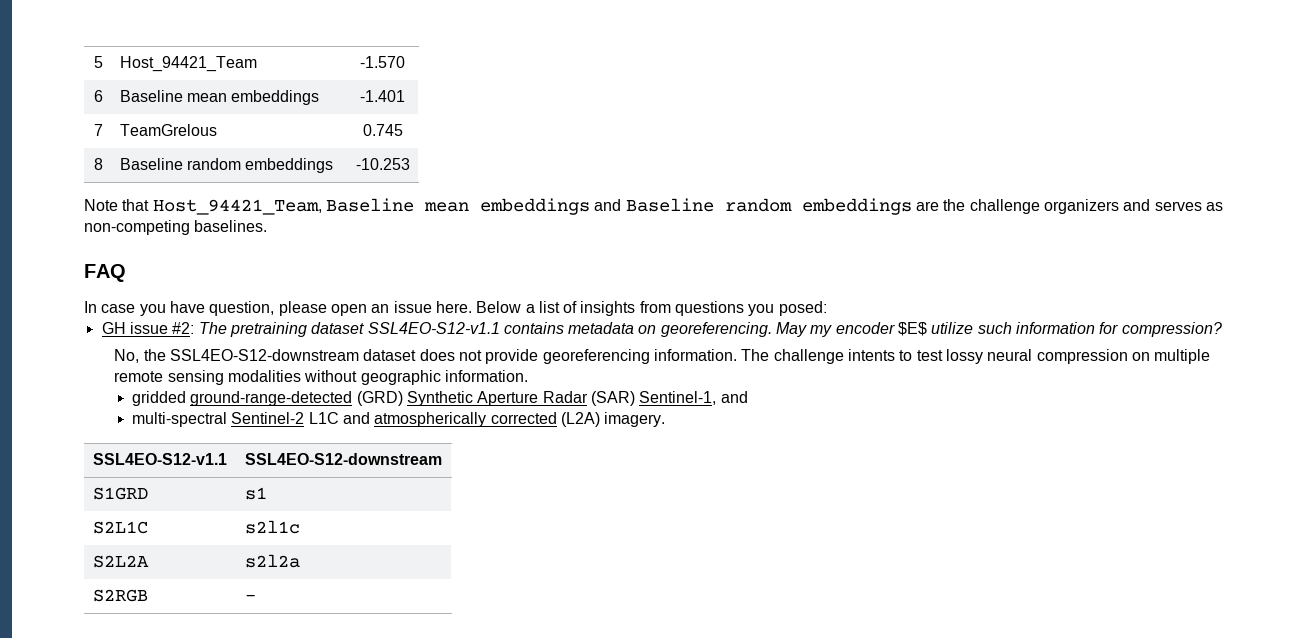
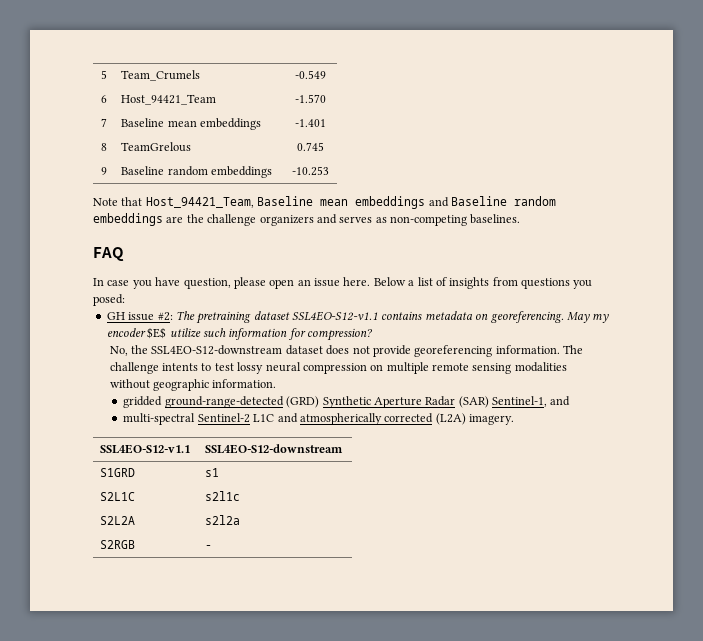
- 5 | Host_94421_Team | -1.570
+ 5 | Team_Crumels | -0.549
+ 6 | Host_94421_Team | -1.570
- 6 | Baseline mean embeddings | -1.401
+ 7 | Baseline mean embeddings | -1.401
- 7 | TeamGrelous | 0.745
+ 8 | TeamGrelous | 0.745
- 8 | Baseline random embeddings | -10.253
+ 9 | Baseline random embeddings | -10.253

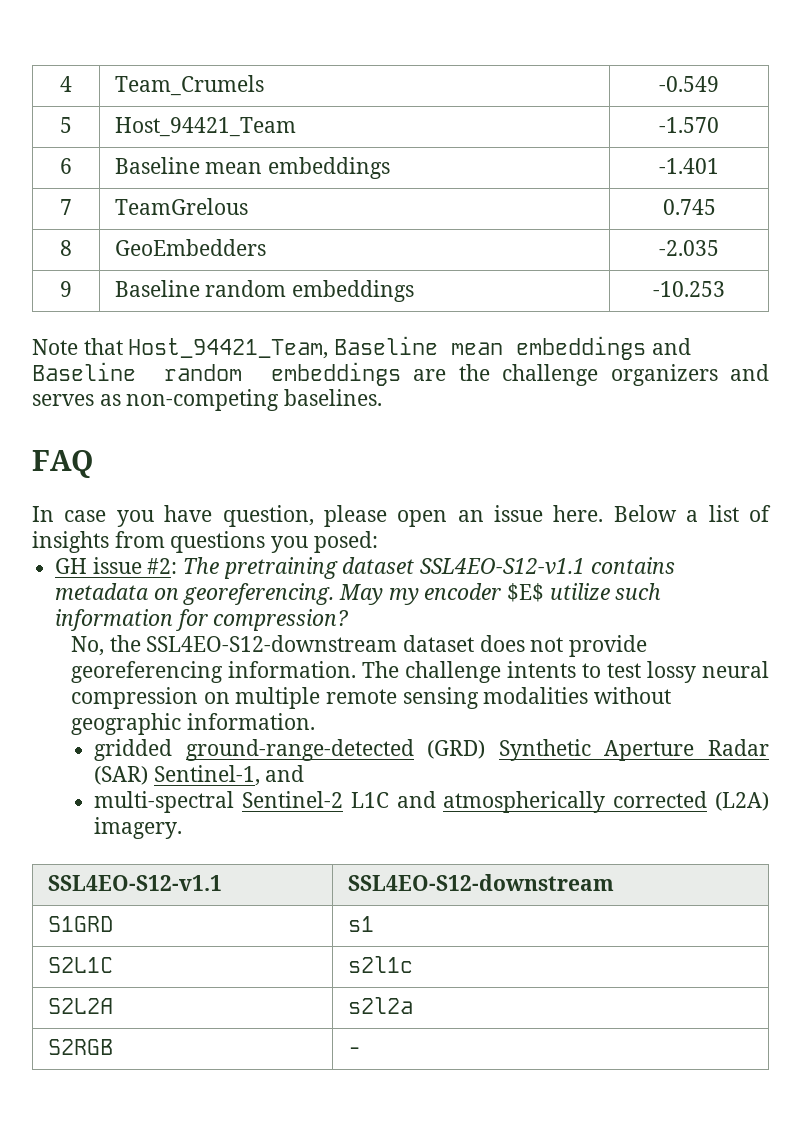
- 5 | Team_Crumels | -0.549
+ 4 | Team_Crumels | -0.549
- 6 | Host_94421_Team | -1.570
+ 5 | Host_94421_Team | -1.570
- 7 | Baseline mean embeddings | -1.401
+ 6 | Baseline mean embeddings | -1.401
- 8 | TeamGrelous | 0.745
+ 7 | TeamGrelous | 0.745
+ 8 | GeoEmbedders | -2.035

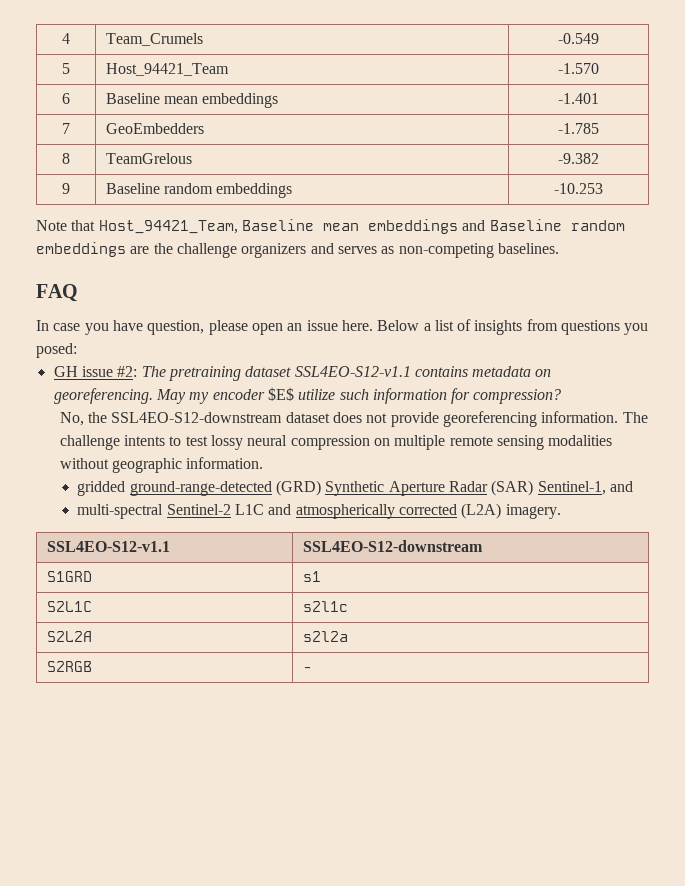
- 7 | TeamGrelous | 0.745
+ 7 | GeoEmbedders | -1.785
- 8 | GeoEmbedders | -2.035
+ 8 | TeamGrelous | -9.382

